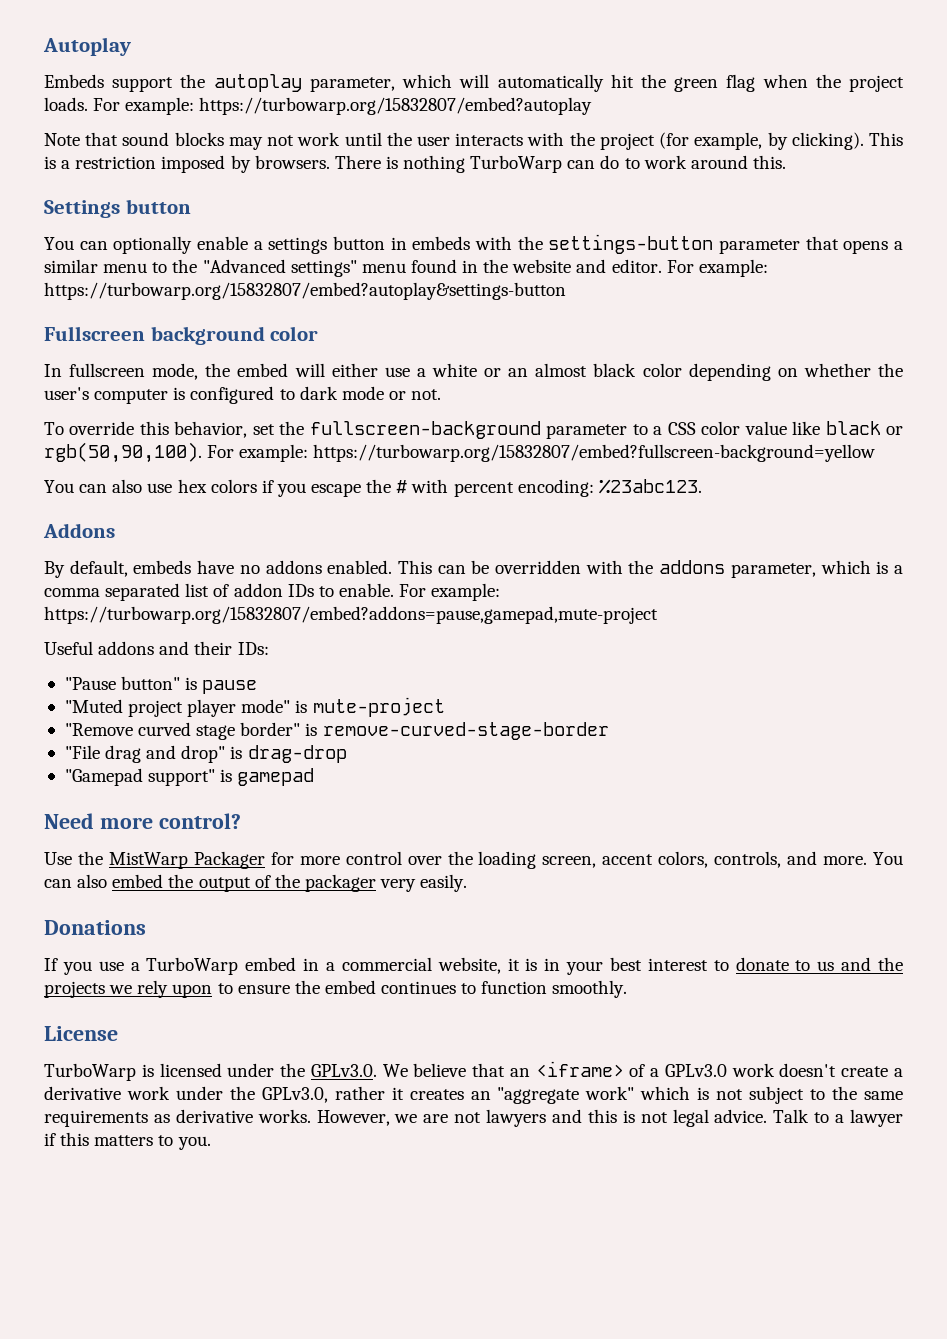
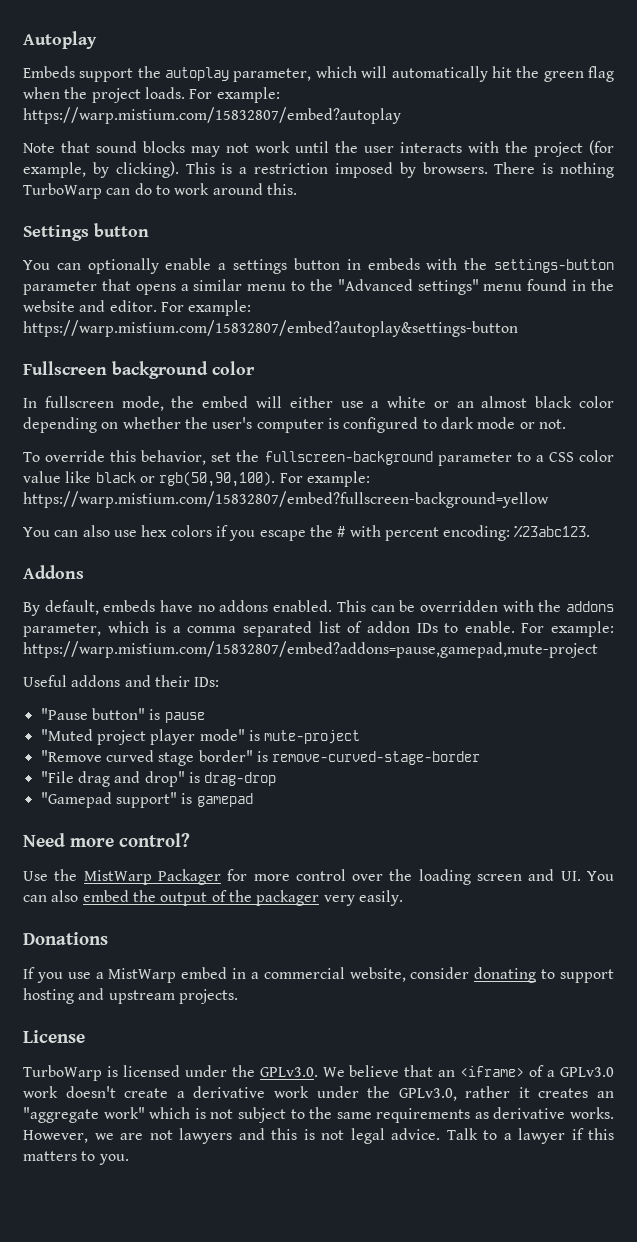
- For example: https://turbowarp.org/15832807/embed?autoplay
+ For example: https://warp.mistium.com/15832807/embed?autoplay
- For example: https://turbowarp.org/15832807/embed?autoplay&settings-button
+ For example: https://warp.mistium.com/15832807/embed?autoplay&settings-button
- For example: https://turbowarp.org/15832807/embed?fullscreen-background=yellow
+ For example: https://warp.mistium.com/15832807/embed?fullscreen-background=yellow
- For example: https://turbowarp.org/15832807/embed?addons=pause,gamepad,mute-project
+ For example: https://warp.mistium.com/15832807/embed?addons=pause,gamepad,mute-project
- Use the MistWarp Packager for more control over the loading screen, accent colors, controls, and more. You can also embed the output of the packager very easily.
+ Use the MistWarp Packager for more control over the loading screen and UI. You can also embed the output of the packager very easily.
- If you use a TurboWarp embed in a commercial website, it is in your best interest to donate to us and the projects we rely upon to ensure the embed continues to function smoothly.
+ If you use a MistWarp embed in a commercial website, consider donating to support hosting and upstream projects.

